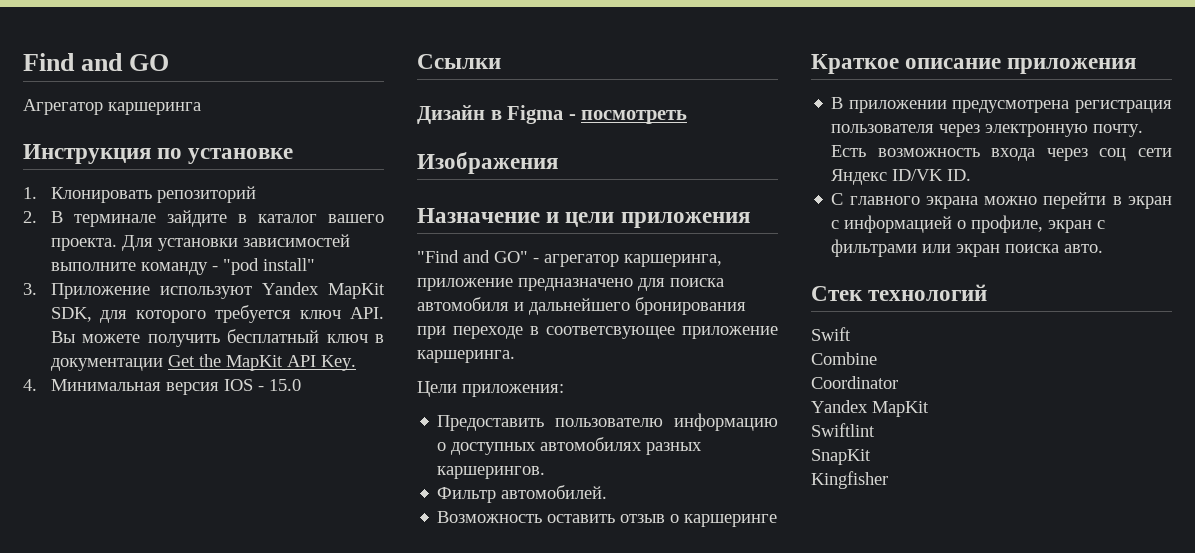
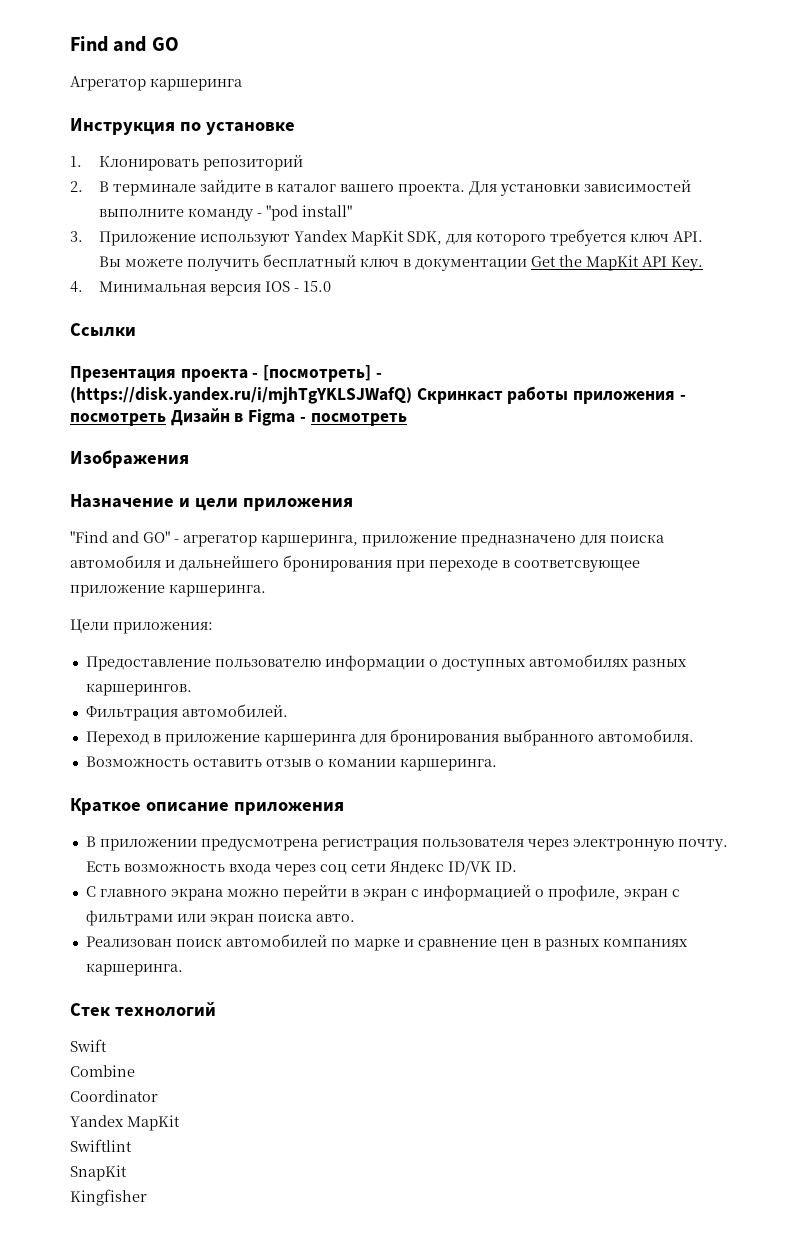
- Дизайн в Figma - посмотреть
+ Презентация проекта - [посмотреть] - (https://disk.yandex.ru/i/mjhTgYKLSJWafQ) Скринкаст работы приложения - посмотреть Дизайн в Figma - посмотреть
- Предоставить пользователю информацию о доступных автомобилях разных каршерингов.
+ Предоставление пользователю информации о доступных автомобилях разных каршерингов.
- Фильтр автомобилей.
+ Фильтрация автомобилей.
+ Переход в приложение каршеринга для бронирования выбранного автомобиля.
- Возможность оставить отзыв о каршеринге
+ Возможность оставить отзыв о комании каршеринга.
+ Реализован поиск автомобилей по марке и сравнение цен в разных компаниях каршеринга.

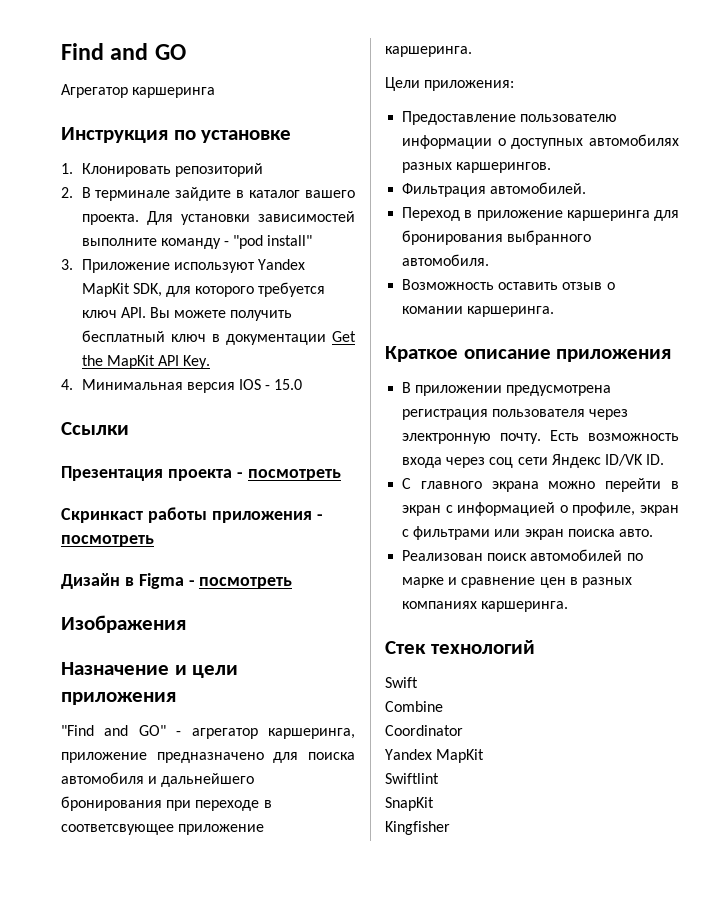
- Презентация проекта - [посмотреть] - (https://disk.yandex.ru/i/mjhTgYKLSJWafQ) Скринкаст работы приложения - посмотреть Дизайн в Figma - посмотреть
+ Презентация проекта - посмотреть
+ Скринкаст работы приложения - посмотреть
+ Дизайн в Figma - посмотреть

